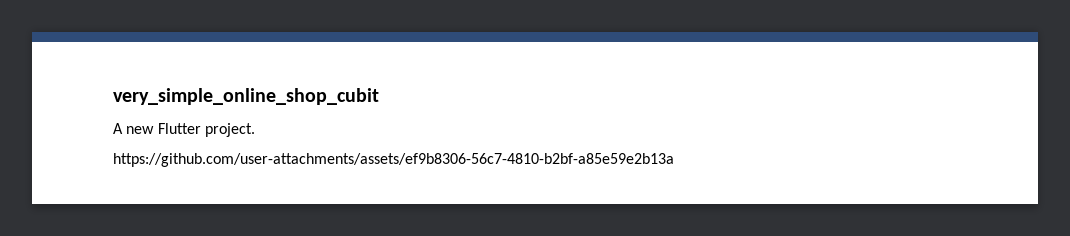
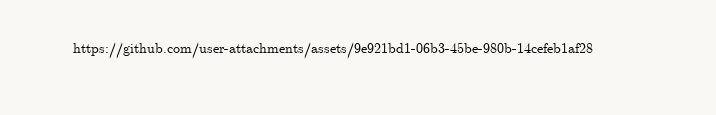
- very_simple_online_shop_cubit
- A new Flutter project.
- https://github.com/user-attachments/assets/ef9b8306-56c7-4810-b2bf-a85e59e2b13a
+ https://github.com/user-attachments/assets/9e921bd1-06b3-45be-980b-14cefeb1af28

